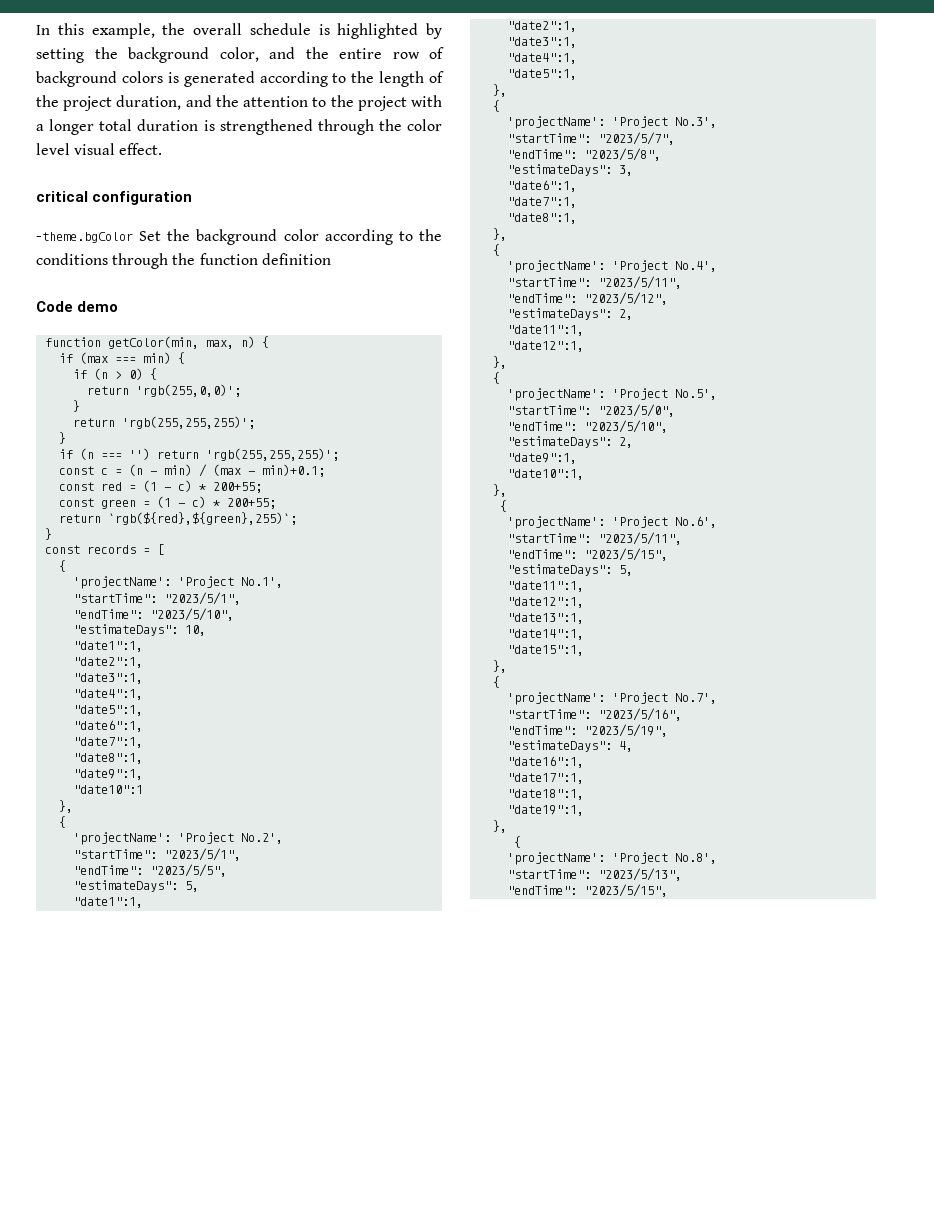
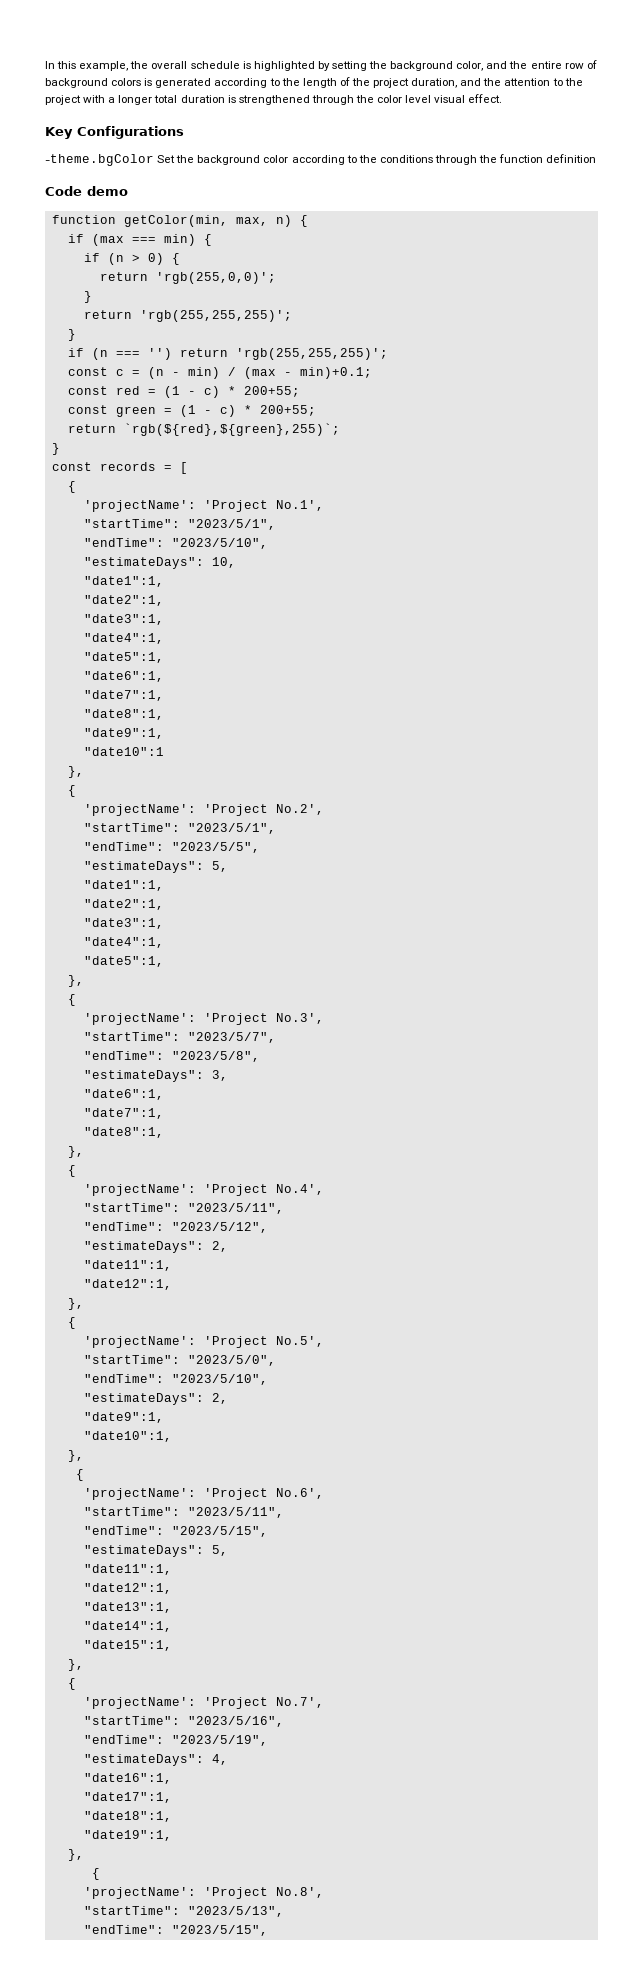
- critical configuration
+ Key Configurations

